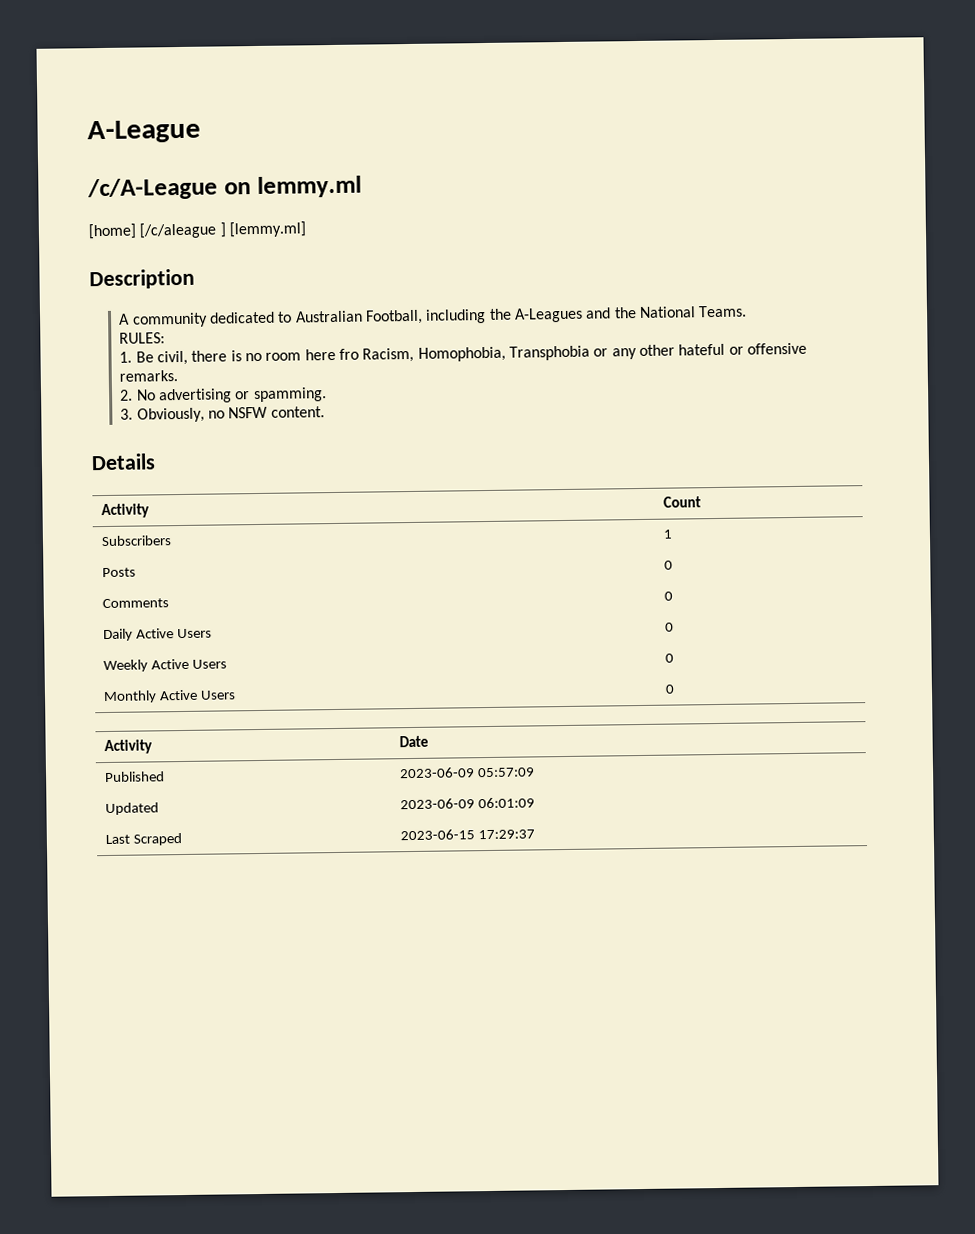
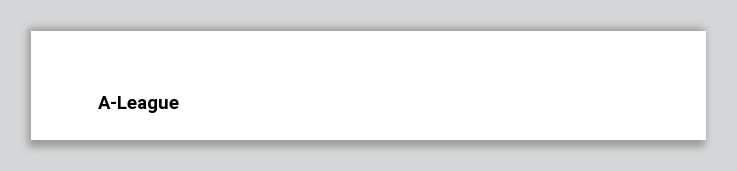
- /c/A-League on lemmy.ml
- [home] [/c/aleague ] [lemmy.ml]
- Description
- A community dedicated to Australian Football, including the A-Leagues and the National Teams.
- RULES:
- 1. Be civil, there is no room here fro Racism, Homophobia, Transphobia or any other hateful or offensive remarks.
- 2. No advertising or spamming.
- 3. Obviously, no NSFW content.
- Details
- Activity | Count
- Subscribers | 1
- Posts | 0
- Comments | 0
- Daily Active Users | 0
- Weekly Active Users | 0
- Monthly Active Users | 0
- Activity | Date
- Published | 2023-06-09 05:57:09
- Updated | 2023-06-09 06:01:09
- Last Scraped | 2023-06-15 17:29:37

